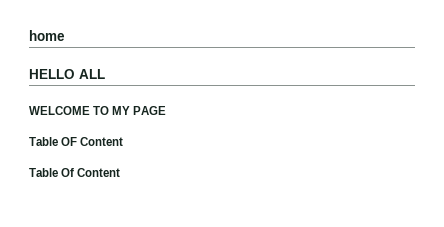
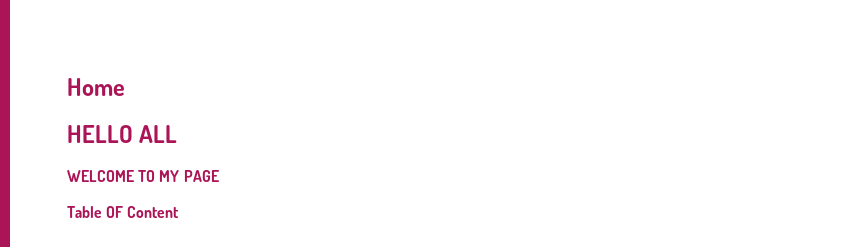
- home
+ Home
- Table Of Content

